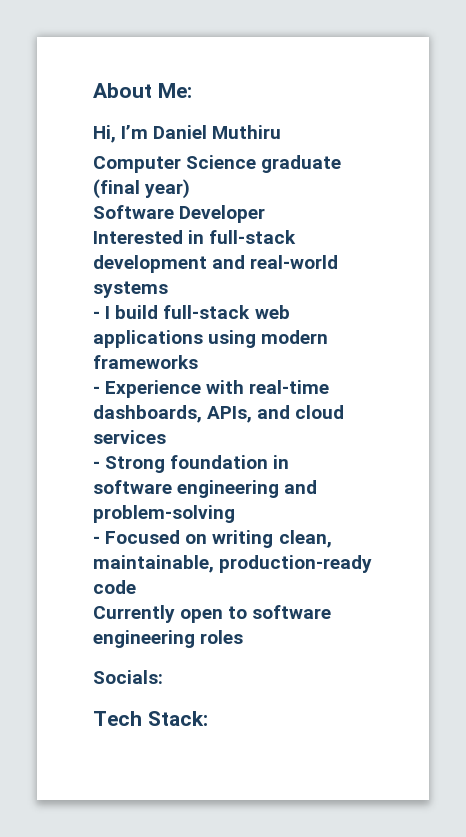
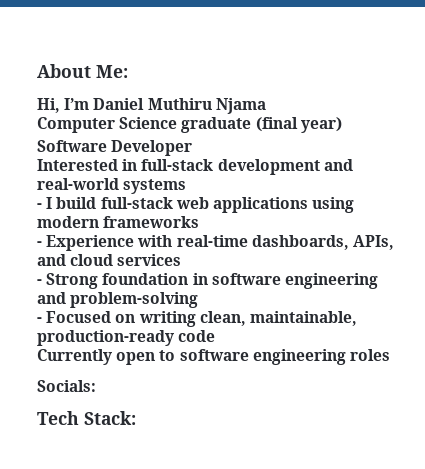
- Hi, I’m Daniel Muthiru
+ Hi, I’m Daniel Muthiru Njama

